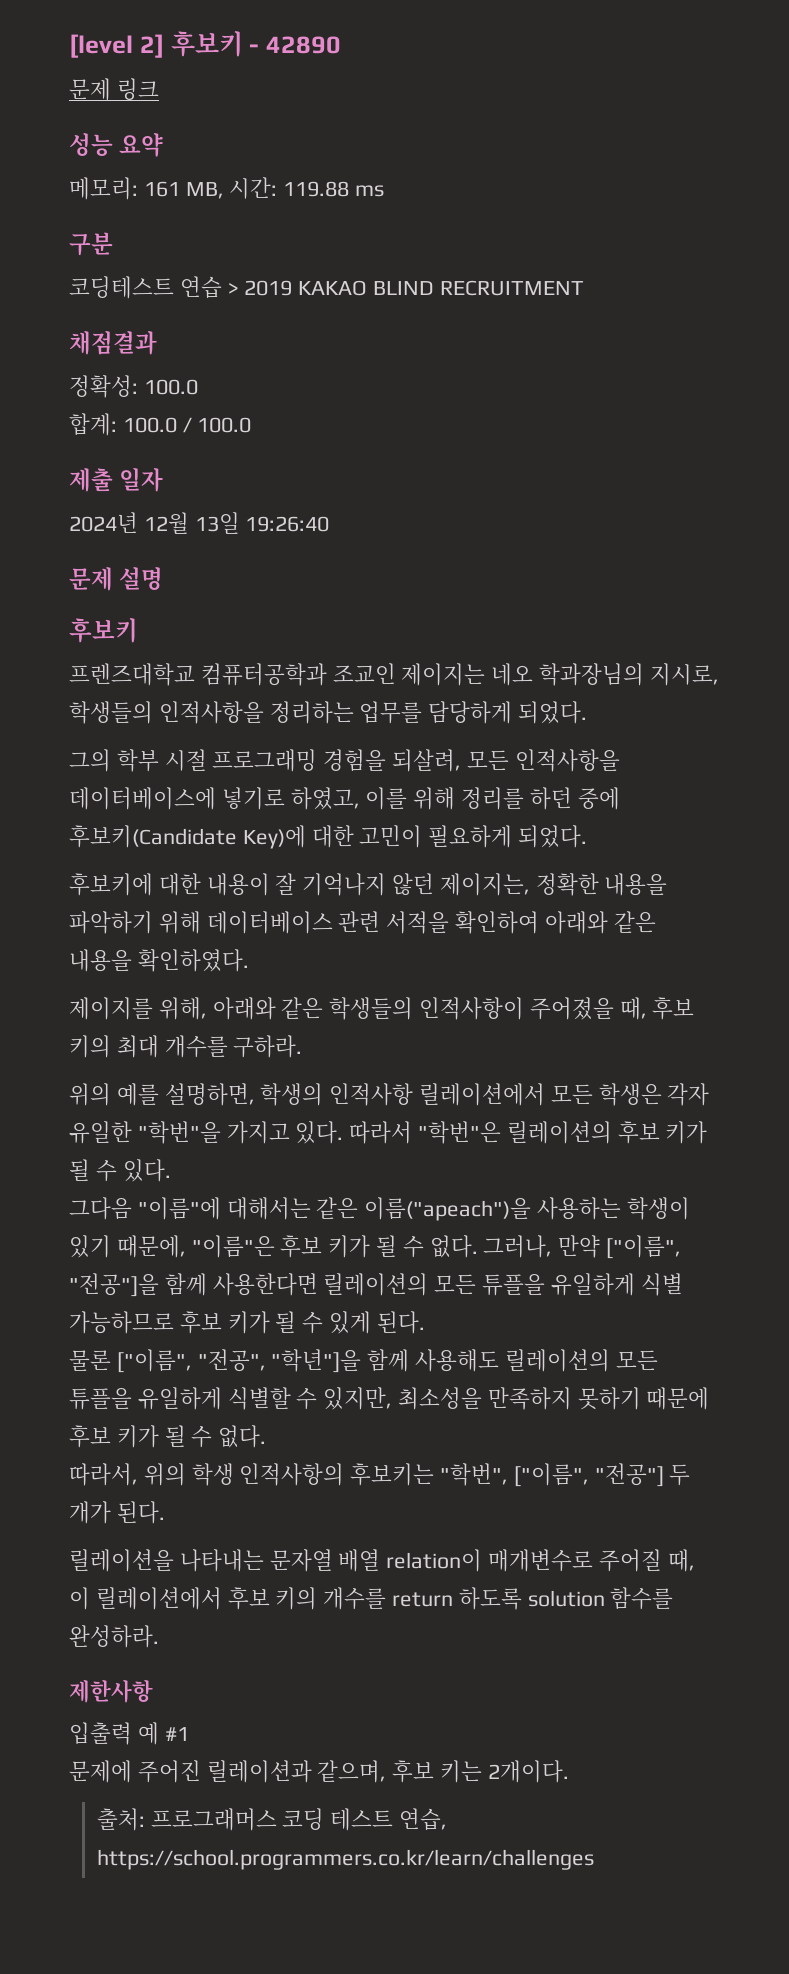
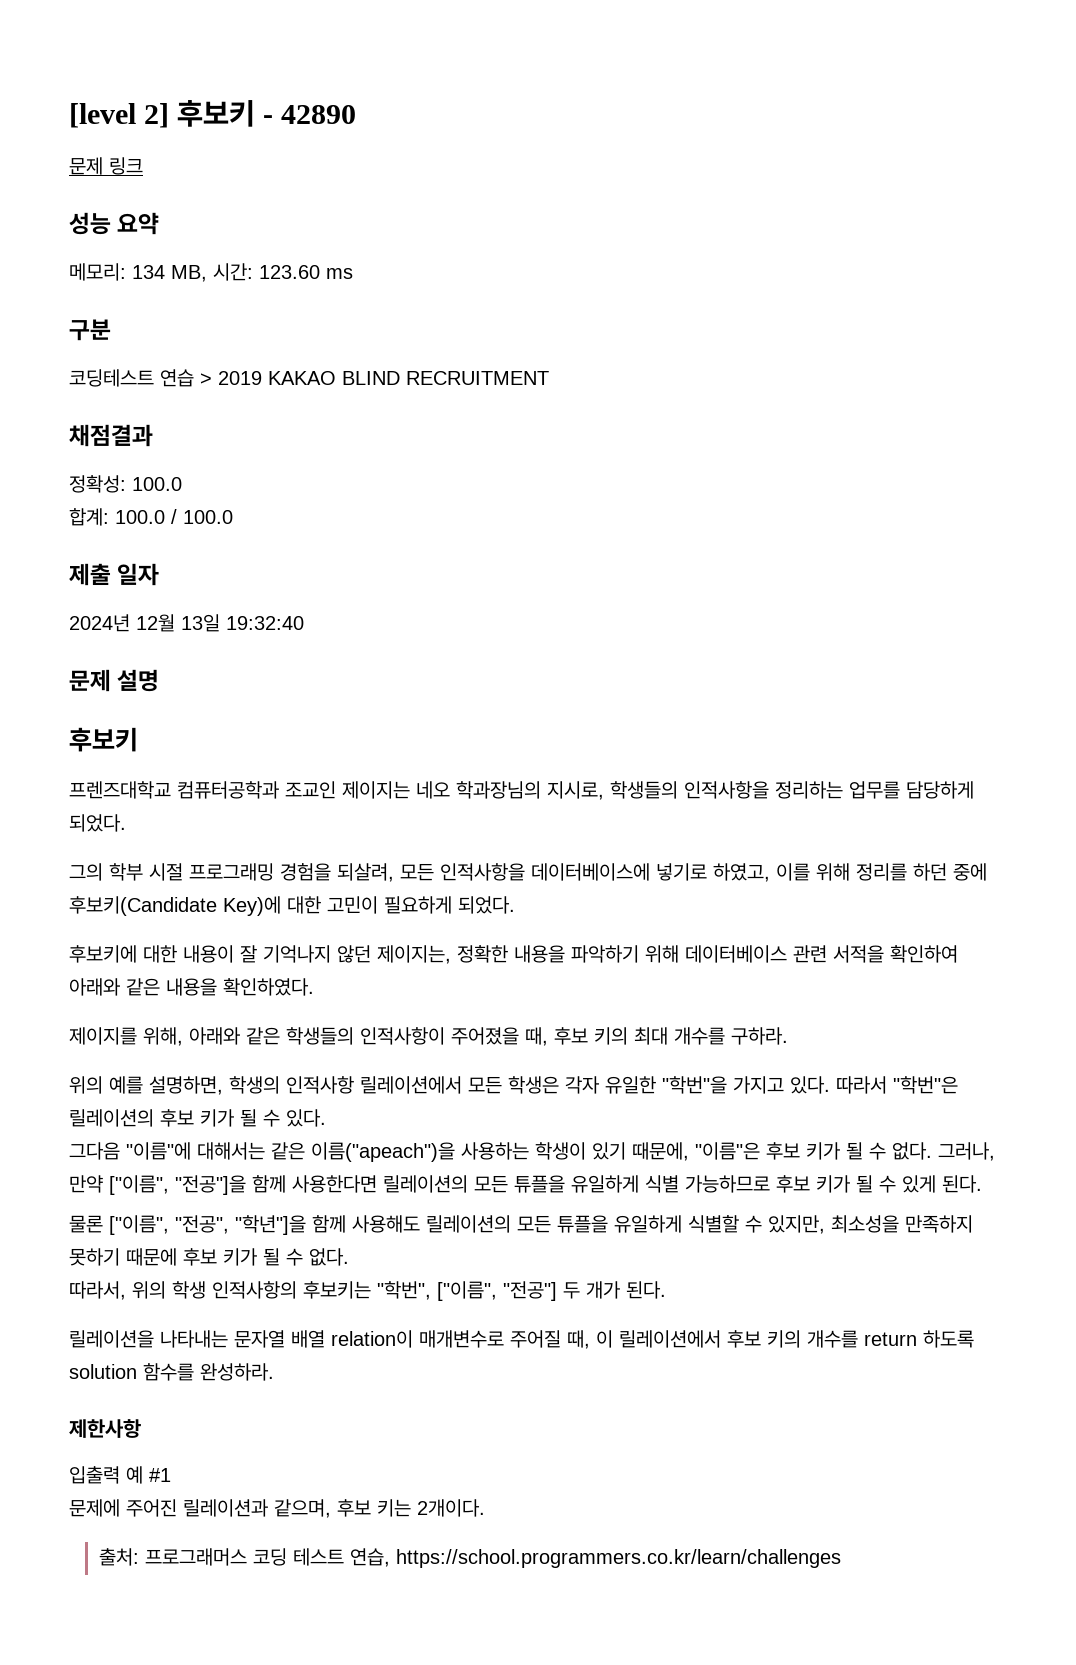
- 메모리: 161 MB, 시간: 119.88 ms
+ 메모리: 134 MB, 시간: 123.60 ms
- 2024년 12월 13일 19:26:40
+ 2024년 12월 13일 19:32:40

